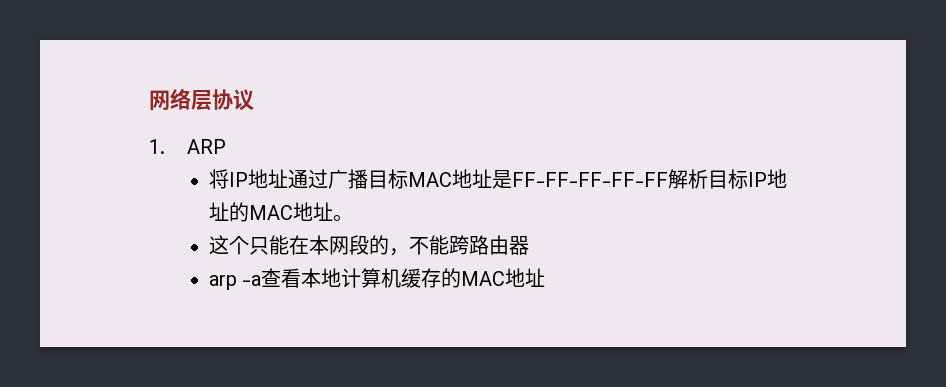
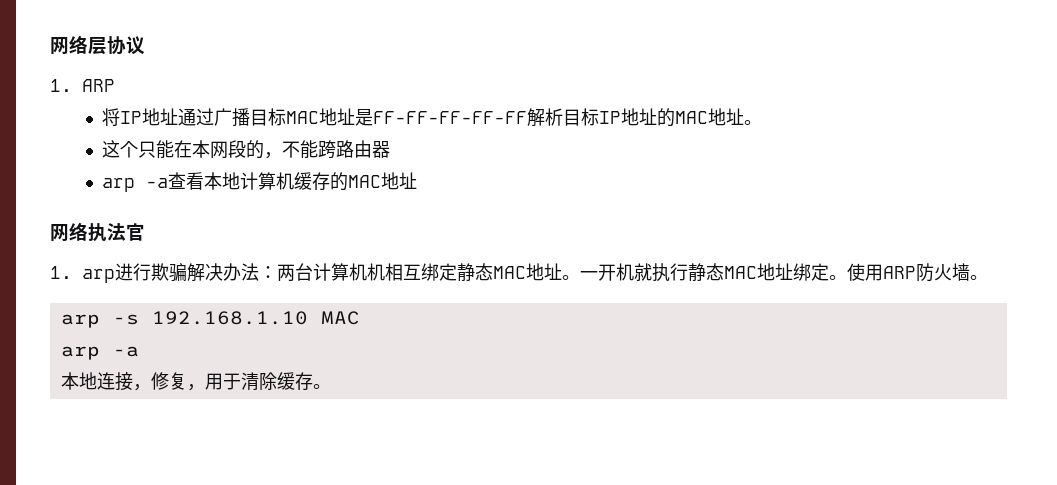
+ 网络执法官
+ 1. arp进行欺骗解决办法：两台计算机机相互绑定静态MAC地址。一开机就执行静态MAC地址绑定。使用ARP防火墙。
+ arp -s 192.168.1.10 MAC
+ arp -a
+ 本地连接，修复，用于清除缓存。

